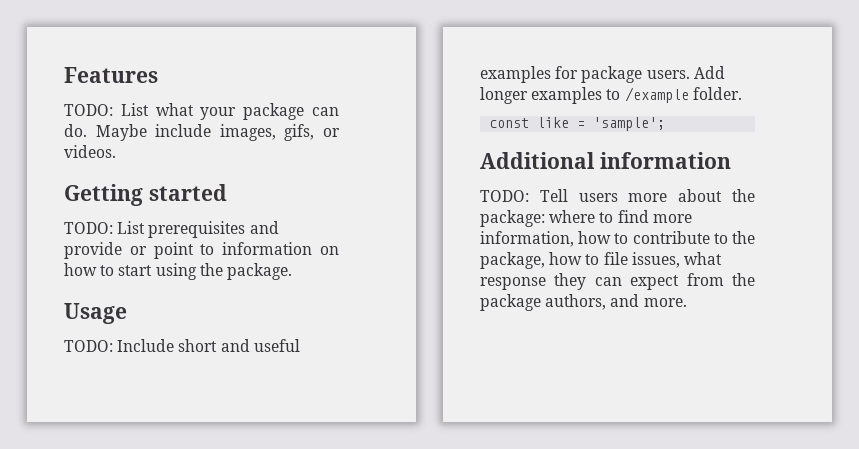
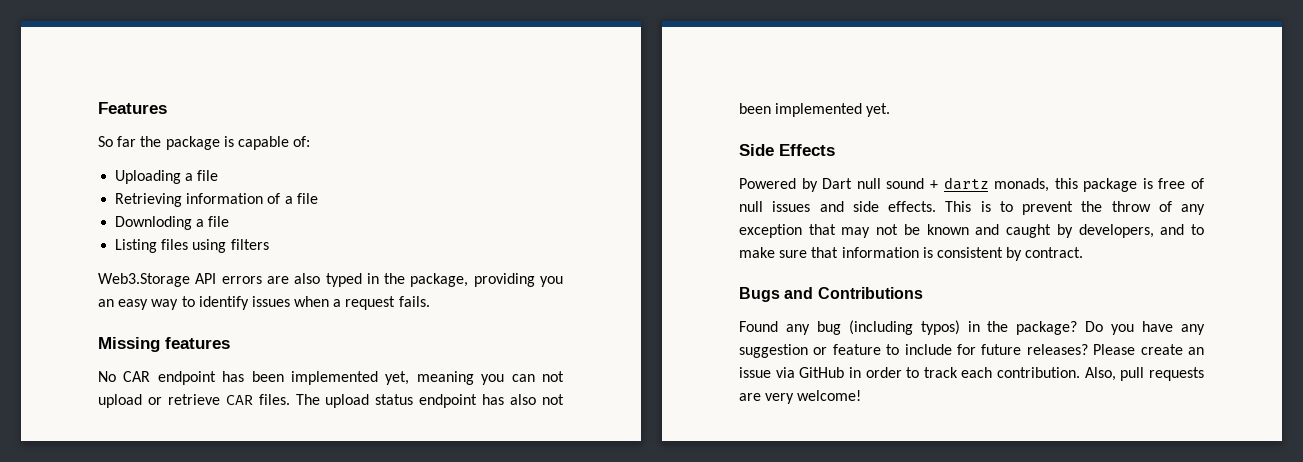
- TODO: List what your package can do. Maybe include images, gifs, or videos.
- Getting started
- TODO: List prerequisites and provide or point to information on how to start using the package.
- Usage
- TODO: Include short and useful examples for package users. Add longer examples to /example folder.
- const like = 'sample';
- Additional information
- TODO: Tell users more about the package: where to find more information, how to contribute to the package, how to file issues, what response they can expect from the package authors, and more.
+ So far the package is capable of:
+ Uploading a file
+ Retrieving information of a file
+ Downloding a file
+ Listing files using filters
+ Web3.Storage API errors are also typed in the package, providing you an easy way to identify issues when a request fails.
+ Missing features
+ No CAR endpoint has been implemented yet, meaning you can not upload or retrieve CAR files. The upload status endpoint has also not been implemented yet.
+ Side Effects
+ Powered by Dart null sound + dartz monads, this package is free of null issues and side effects. This is to prevent the throw of any exception that may not be known and caught by developers, and to make sure that information is consistent by contract.
+ Bugs and Contributions
+ Found any bug (including typos) in the package? Do you have any suggestion or feature to include for future releases? Please create an issue via GitHub in order to track each contribution. Also, pull requests are very welcome!

